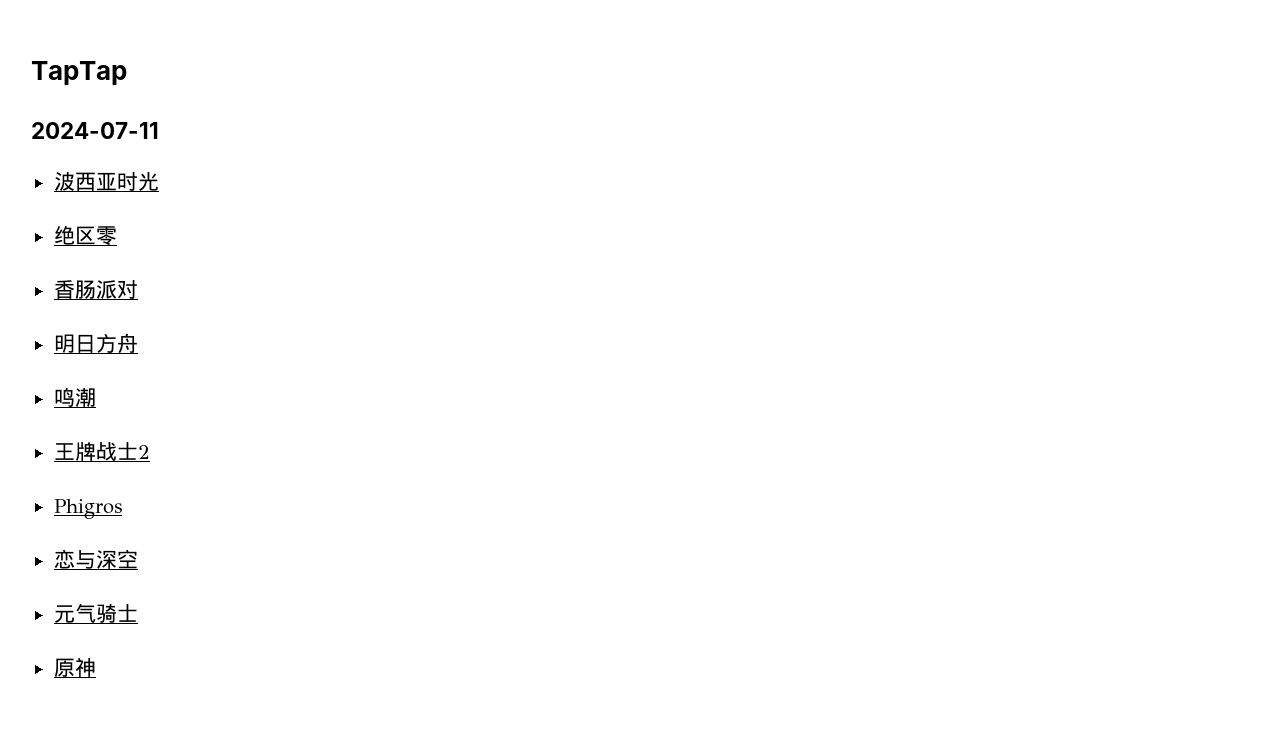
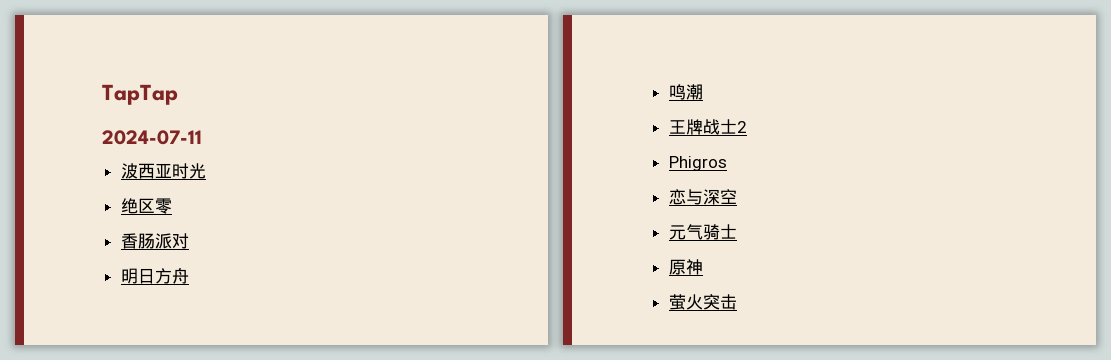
+ 萤火突击

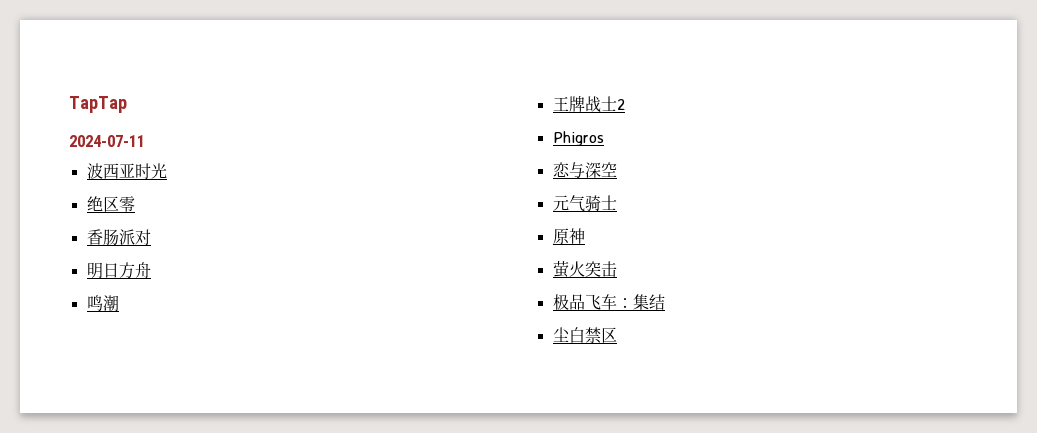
+ 极品飞车：集结
+ 尘白禁区

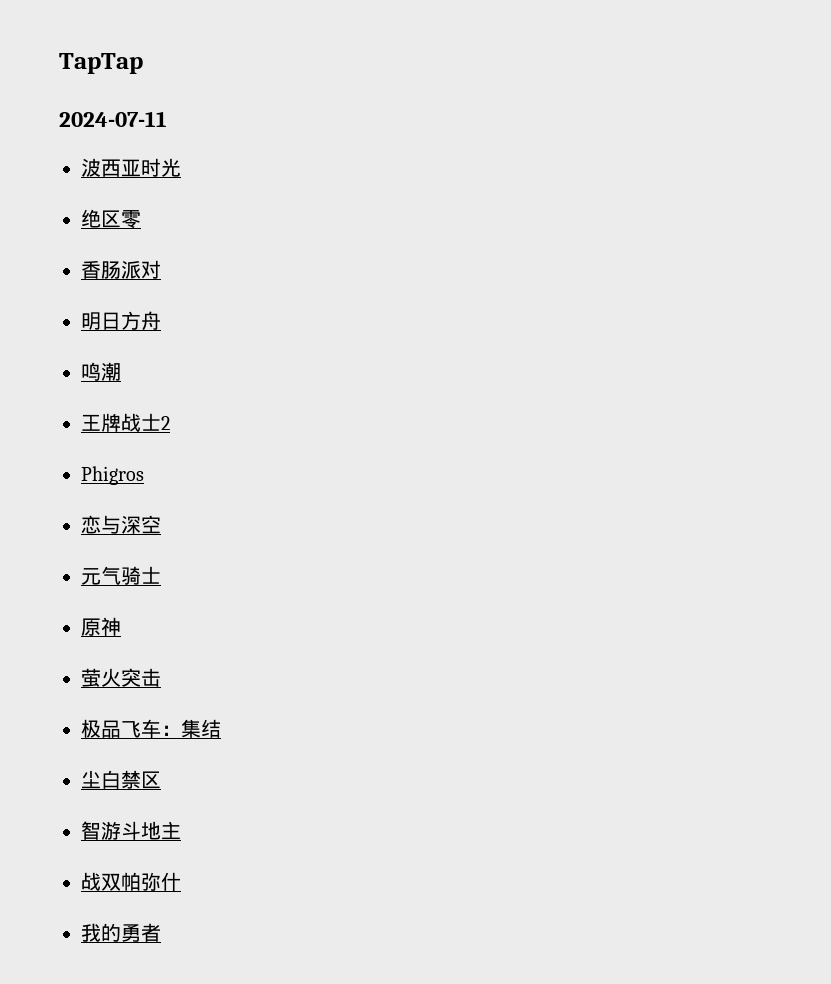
+ 智游斗地主
+ 战双帕弥什
+ 我的勇者

